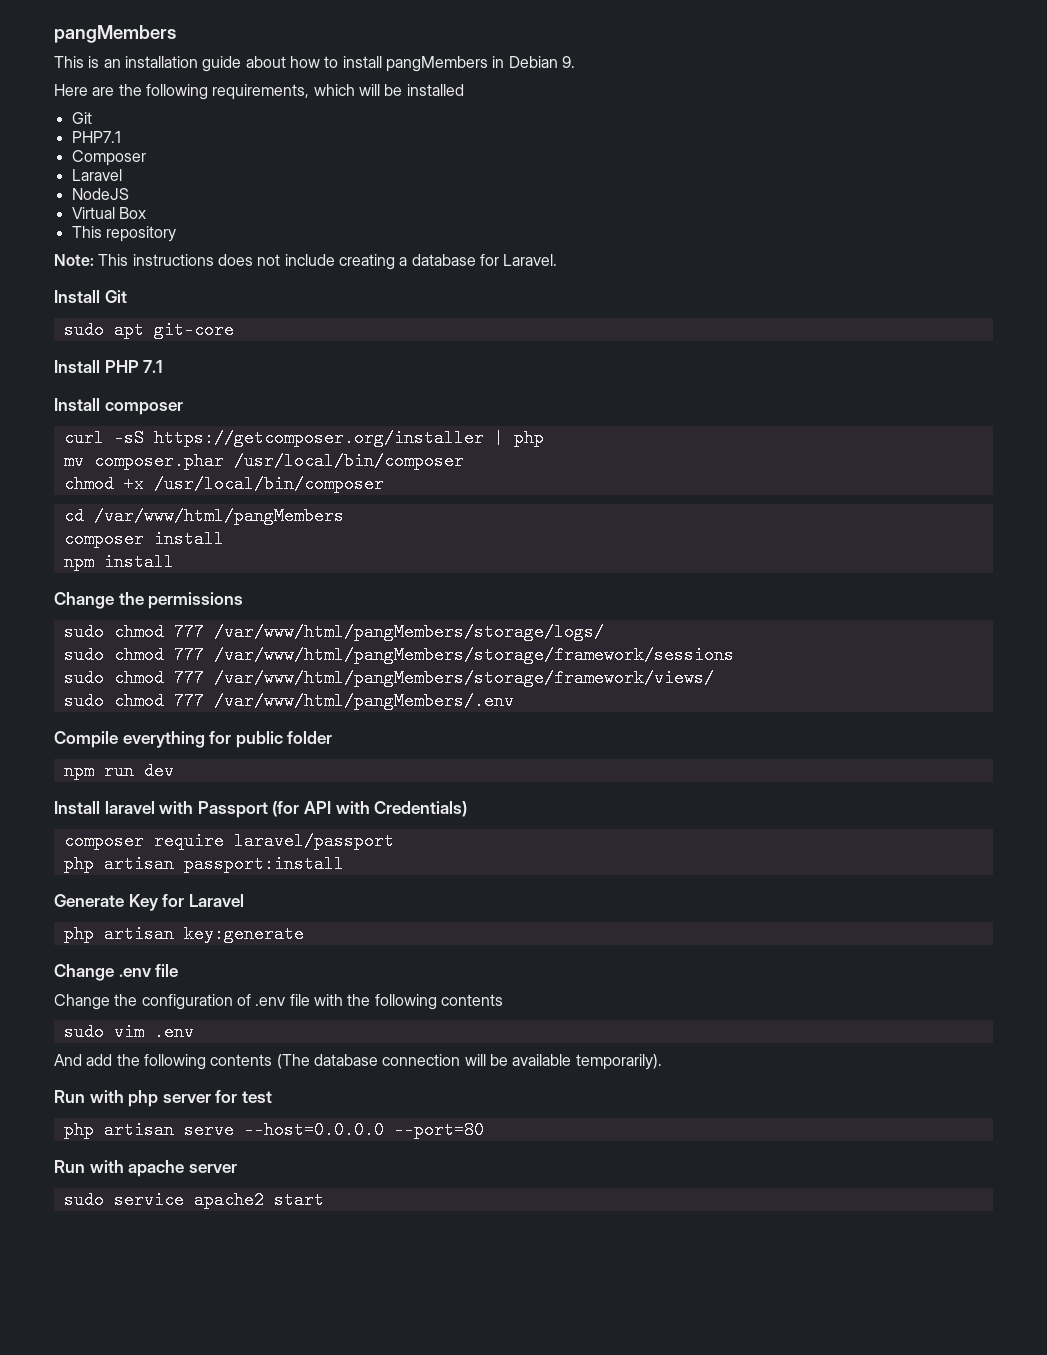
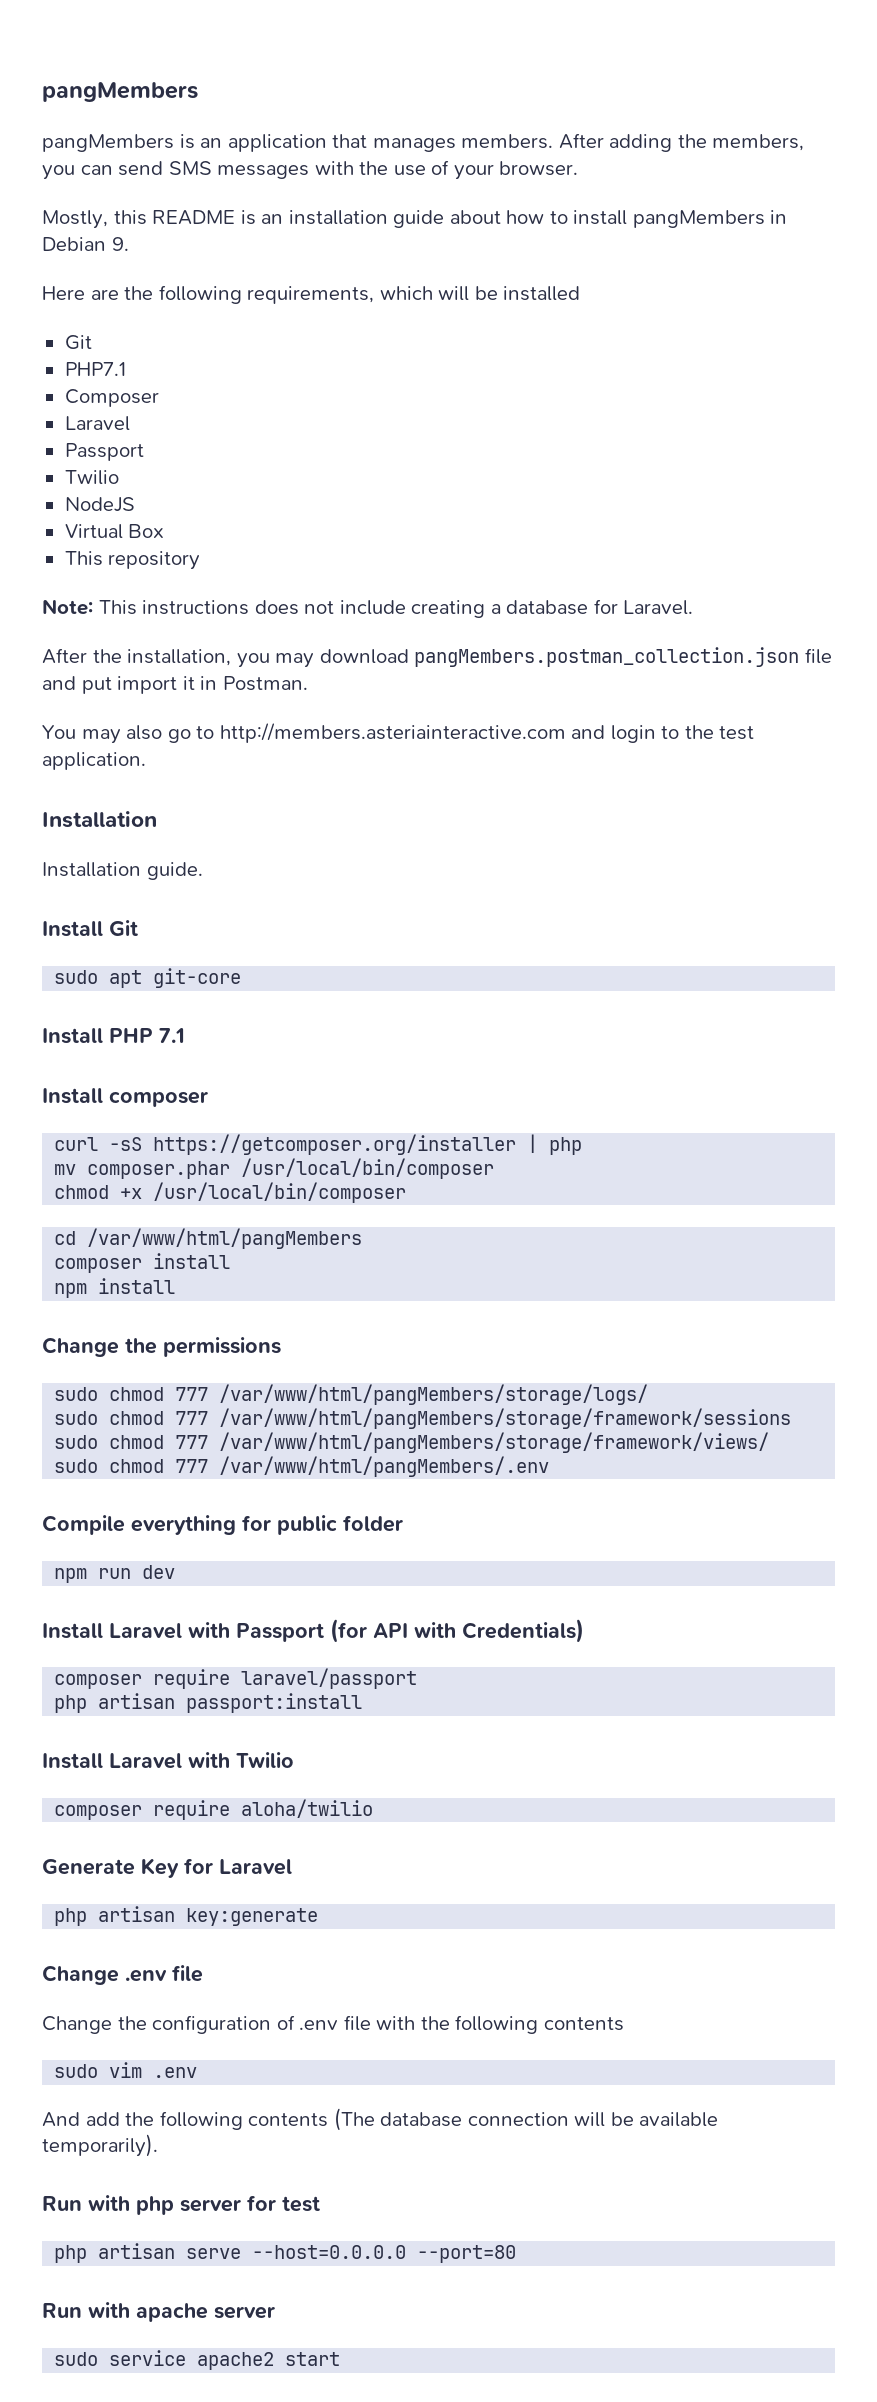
- This is an installation guide about how to install pangMembers in Debian 9.
+ pangMembers is an application that manages members. After adding the members, you can send SMS messages with the use of your browser.
+ Mostly, this README is an installation guide about how to install pangMembers in Debian 9.
  Composer
  Laravel
+ Passport
+ Twilio
+ After the installation, you may download pangMembers.postman_collection.json file and put import it in Postman.
+ You may also go to http://members.asteriainteractive.com and login to the test application.
+ Installation
+ Installation guide.
- Install laravel with Passport (for API with Credentials)
+ Install Laravel with Passport (for API with Credentials)
+ Install Laravel with Twilio
+ composer require aloha/twilio

